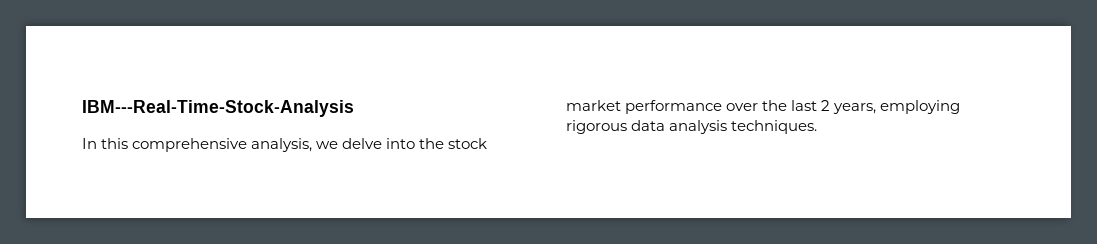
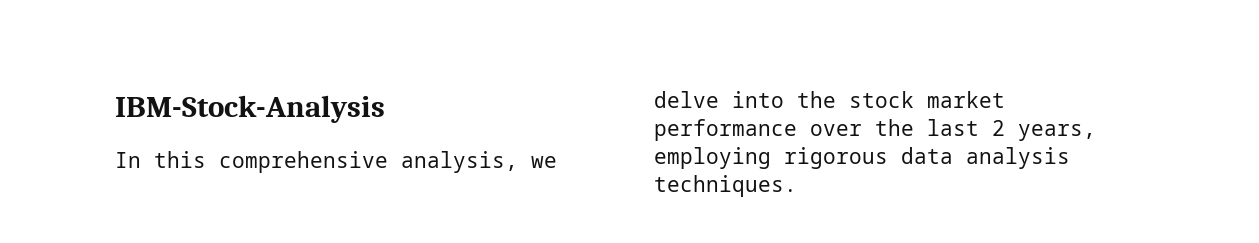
- IBM---Real-Time-Stock-Analysis
+ IBM-Stock-Analysis

